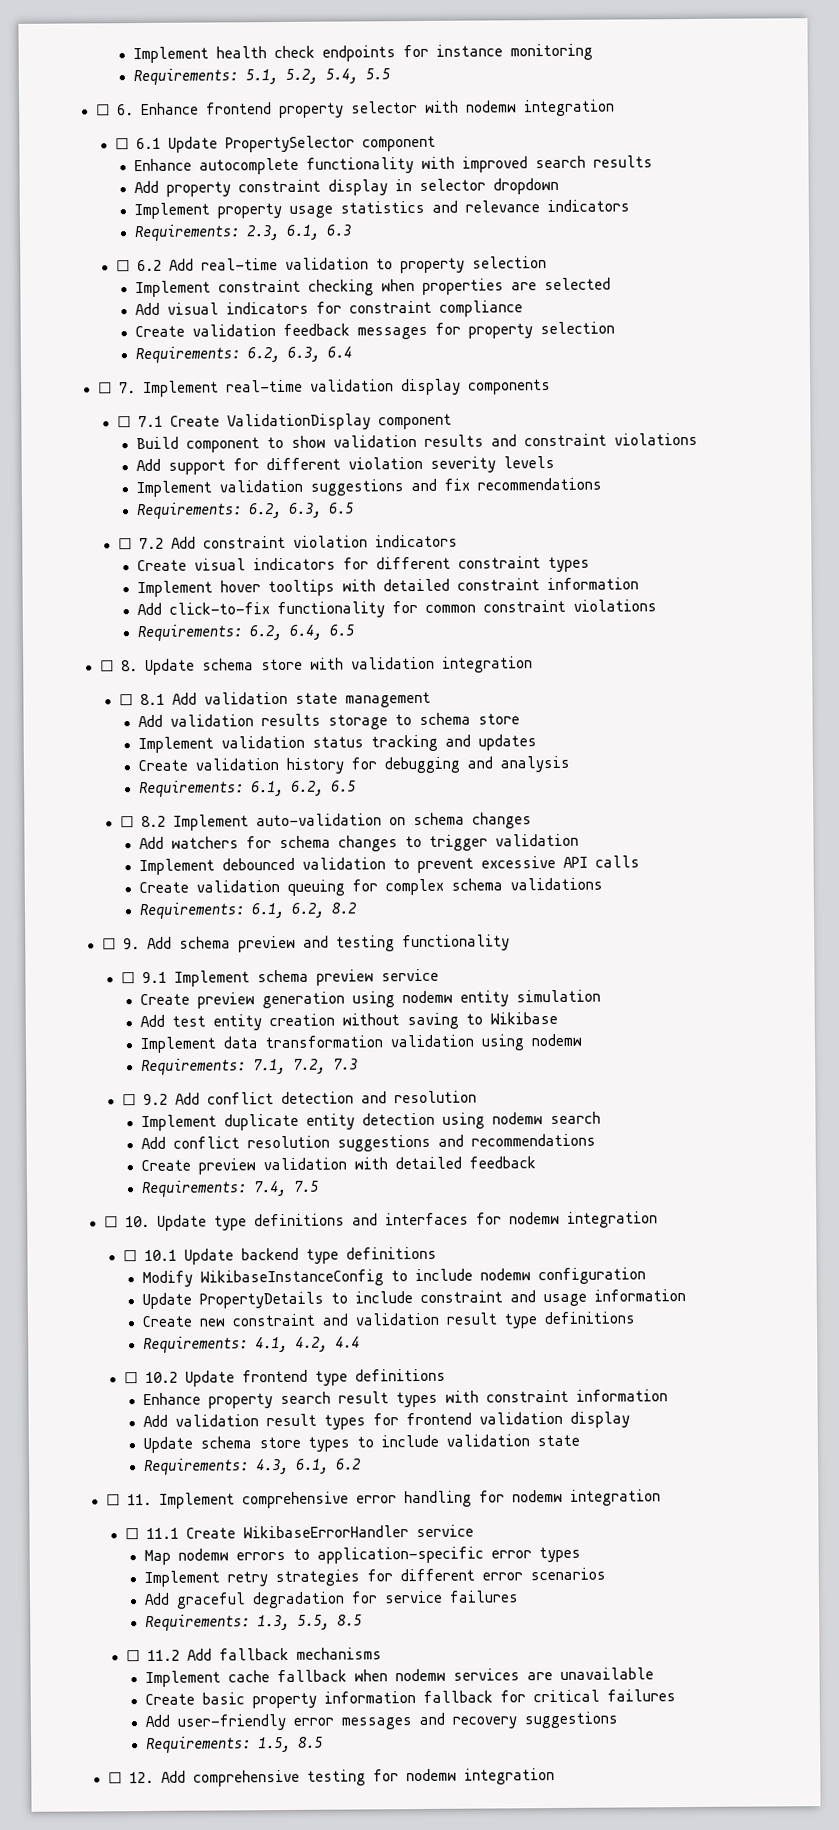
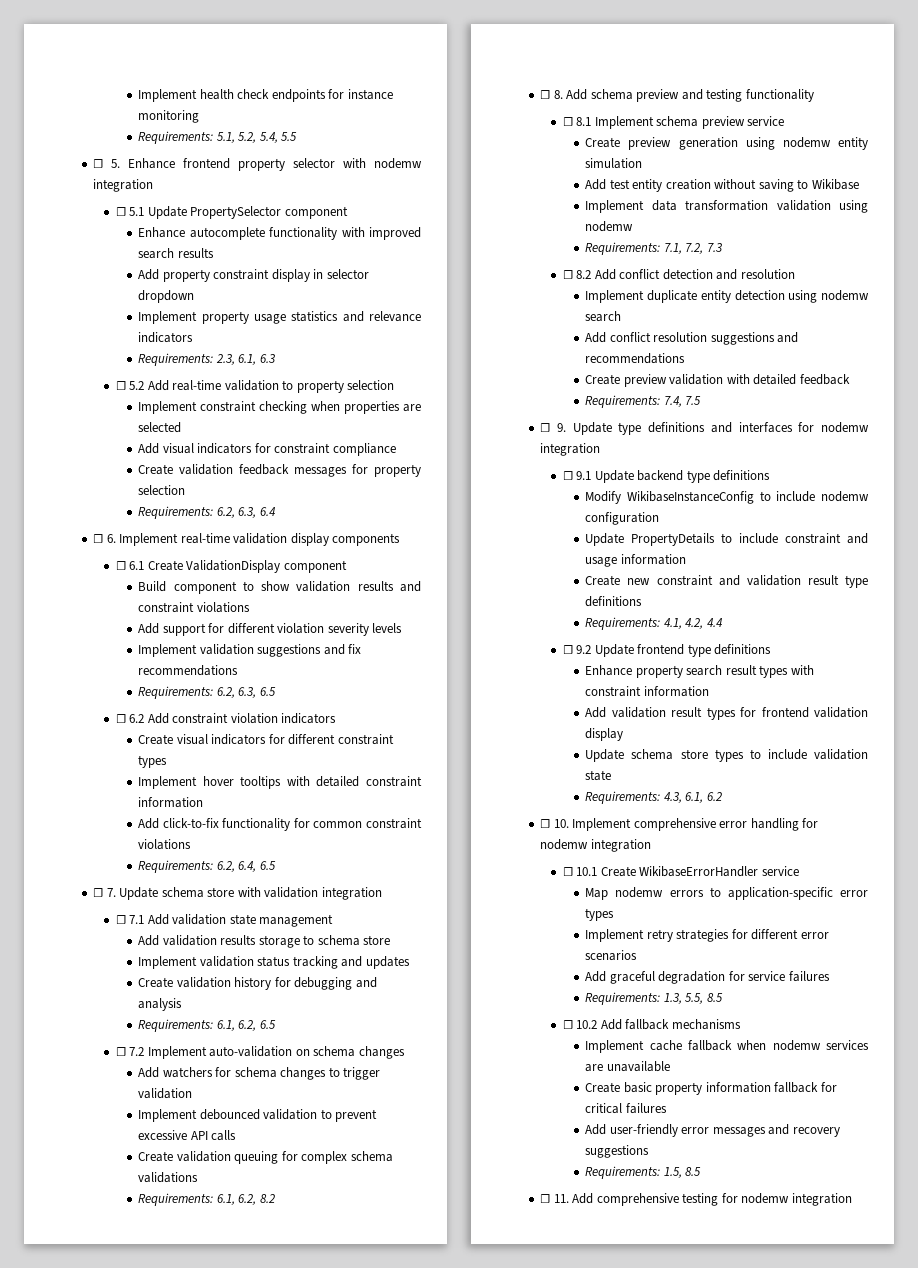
- ☐ 6. Enhance frontend property selector with nodemw integration
+ ☐ 5. Enhance frontend property selector with nodemw integration
- ☐ 6.1 Update PropertySelector component
+ ☐ 5.1 Update PropertySelector component
- ☐ 6.2 Add real-time validation to property selection
+ ☐ 5.2 Add real-time validation to property selection
- ☐ 7. Implement real-time validation display components
+ ☐ 6. Implement real-time validation display components
- ☐ 7.1 Create ValidationDisplay component
+ ☐ 6.1 Create ValidationDisplay component
- ☐ 7.2 Add constraint violation indicators
+ ☐ 6.2 Add constraint violation indicators
- ☐ 8. Update schema store with validation integration
+ ☐ 7. Update schema store with validation integration
- ☐ 8.1 Add validation state management
+ ☐ 7.1 Add validation state management
- ☐ 8.2 Implement auto-validation on schema changes
+ ☐ 7.2 Implement auto-validation on schema changes
- ☐ 9. Add schema preview and testing functionality
+ ☐ 8. Add schema preview and testing functionality
- ☐ 9.1 Implement schema preview service
+ ☐ 8.1 Implement schema preview service
- ☐ 9.2 Add conflict detection and resolution
+ ☐ 8.2 Add conflict detection and resolution
- ☐ 10. Update type definitions and interfaces for nodemw integration
+ ☐ 9. Update type definitions and interfaces for nodemw integration
- ☐ 10.1 Update backend type definitions
+ ☐ 9.1 Update backend type definitions
- ☐ 10.2 Update frontend type definitions
+ ☐ 9.2 Update frontend type definitions
- ☐ 11. Implement comprehensive error handling for nodemw integration
+ ☐ 10. Implement comprehensive error handling for nodemw integration
- ☐ 11.1 Create WikibaseErrorHandler service
+ ☐ 10.1 Create WikibaseErrorHandler service
- ☐ 11.2 Add fallback mechanisms
+ ☐ 10.2 Add fallback mechanisms
- ☐ 12. Add comprehensive testing for nodemw integration
+ ☐ 11. Add comprehensive testing for nodemw integration

